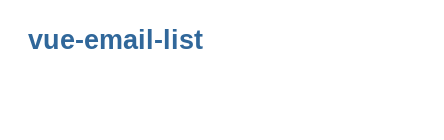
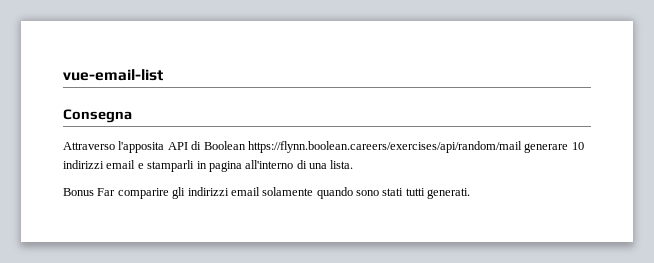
+ Consegna
+ Attraverso l'apposita API di Boolean https://flynn.boolean.careers/exercises/api/random/mail generare 10 indirizzi email e stamparli in pagina all'interno di una lista.
+ Bonus Far comparire gli indirizzi email solamente quando sono stati tutti generati.

